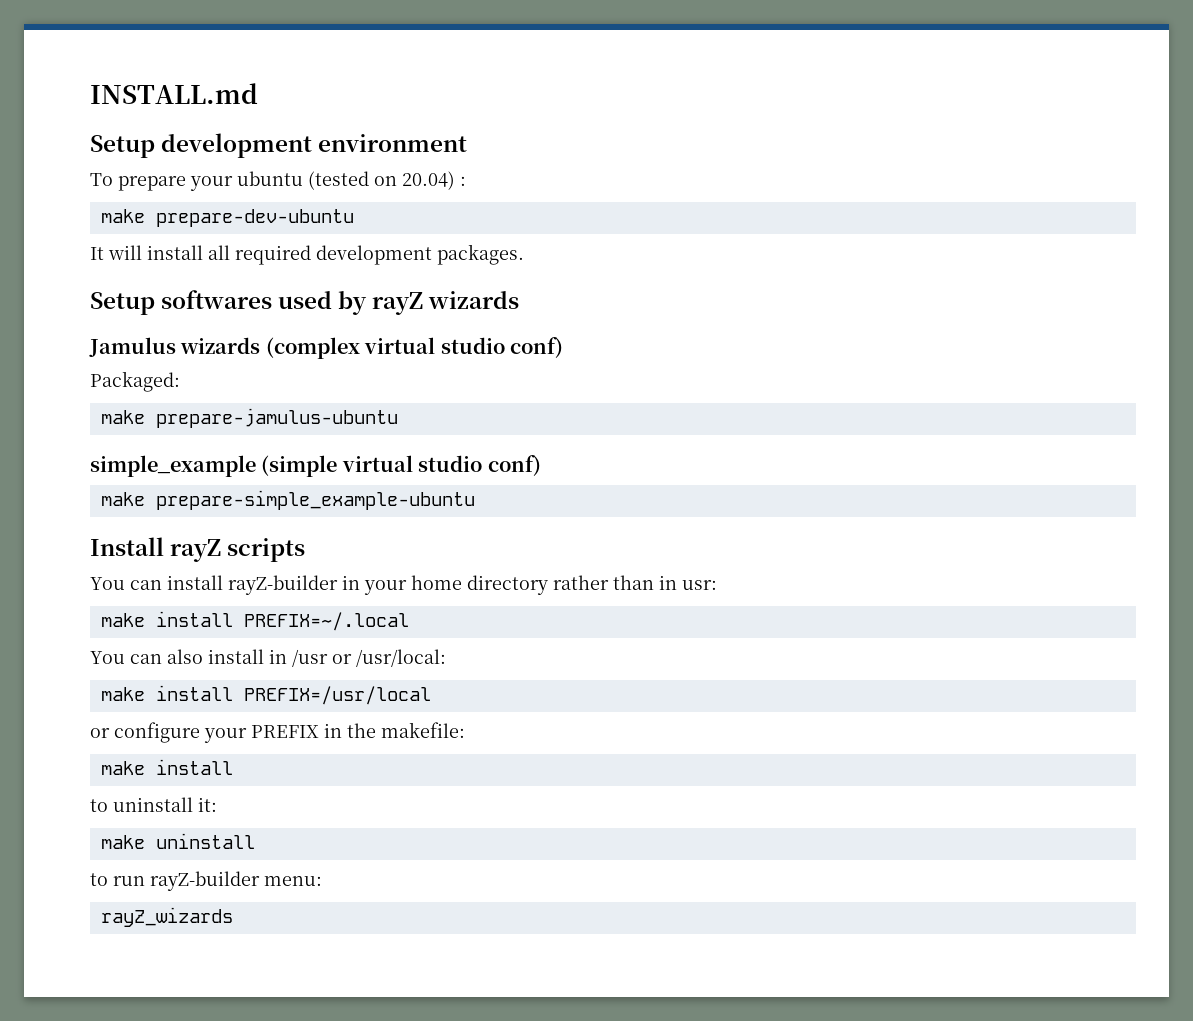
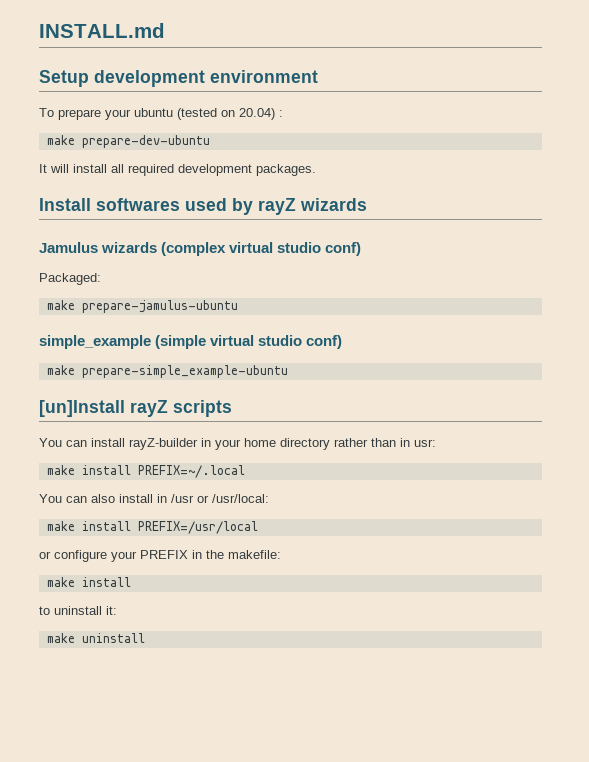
- Setup softwares used by rayZ wizards
+ Install softwares used by rayZ wizards
- Install rayZ scripts
+ [un]Install rayZ scripts
- to run rayZ-builder menu:
- rayZ_wizards

